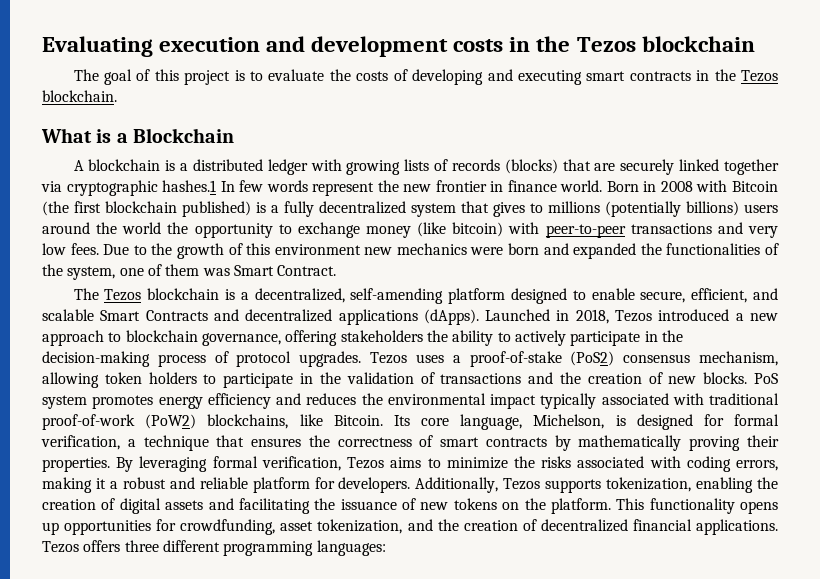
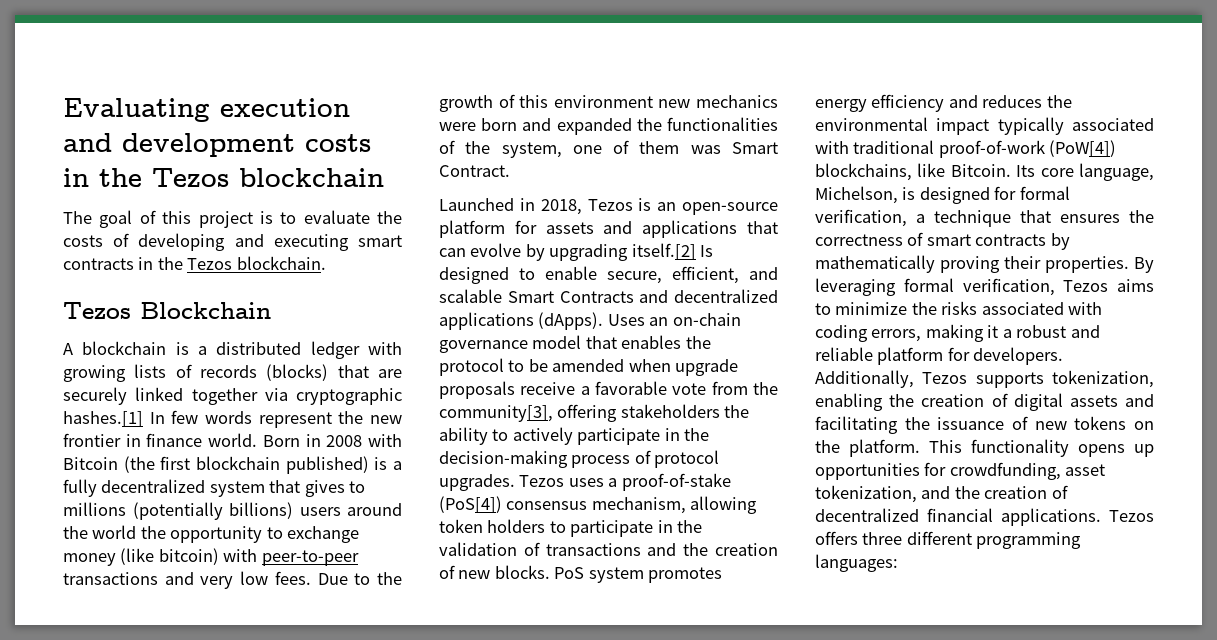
- What is a Blockchain
+ Tezos Blockchain
- A blockchain is a distributed ledger with growing lists of records (blocks) that are securely linked together via cryptographic hashes.1 In few words represent the new frontier in finance world.
+ A blockchain is a distributed ledger with growing lists of records (blocks) that are securely linked together via cryptographic hashes.[1] In few words represent the new frontier in finance world.
- The Tezos blockchain is a decentralized, self-amending platform designed to enable secure, efficient, and scalable Smart Contracts and decentralized applications (dApps).
+ Launched in 2018, Tezos is an open-source platform for assets and applications that can evolve by upgrading itself.[2] Is designed to enable secure, efficient, and scalable Smart Contracts and decentralized applications (dApps).
- Launched in 2018, Tezos introduced a new approach to blockchain governance, offering stakeholders the ability to actively participate in the decision-making process of protocol upgrades.
+ Uses an on-chain governance model that enables the protocol to be amended when upgrade proposals receive a favorable vote from the community[3], offering stakeholders the ability to actively participate in the decision-making process of protocol upgrades.
- Tezos uses a proof-of-stake (PoS2) consensus mechanism, allowing token holders to participate in the validation of transactions and the creation of new blocks.
+ Tezos uses a proof-of-stake (PoS[4]) consensus mechanism, allowing token holders to participate in the validation of transactions and the creation of new blocks.
- PoS system promotes energy efficiency and reduces the environmental impact typically associated with traditional proof-of-work (PoW2) blockchains, like Bitcoin.
+ PoS system promotes energy efficiency and reduces the environmental impact typically associated with traditional proof-of-work (PoW[4]) blockchains, like Bitcoin.

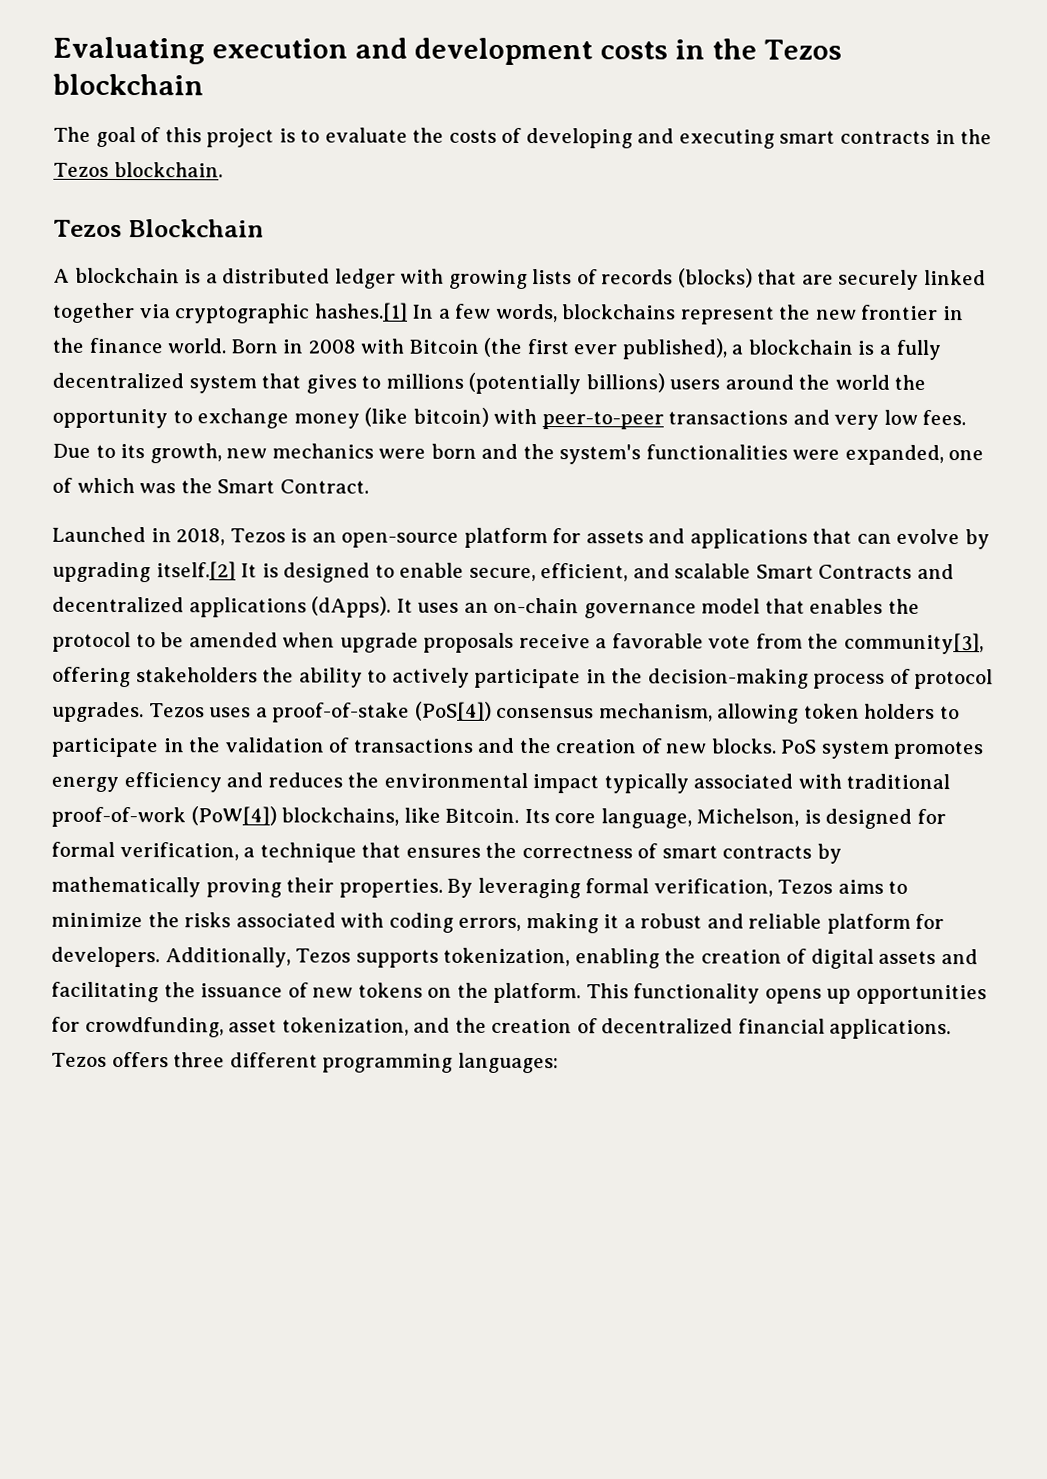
- A blockchain is a distributed ledger with growing lists of records (blocks) that are securely linked together via cryptographic hashes.[1] In few words represent the new frontier in finance world.
+ A blockchain is a distributed ledger with growing lists of records (blocks) that are securely linked together via cryptographic hashes.[1] In a few words, blockchains represent the new frontier in the finance world.
- Born in 2008 with Bitcoin (the first blockchain published) is a fully decentralized system that gives to millions (potentially billions) users around the world the opportunity to exchange money (like bitcoin) with peer-to-peer transactions and very low fees.
+ Born in 2008 with Bitcoin (the first ever published), a blockchain is a fully decentralized system that gives to millions (potentially billions) users around the world the opportunity to exchange money (like bitcoin) with peer-to-peer transactions and very low fees.
- Due to the growth of this environment new mechanics were born and expanded the functionalities of the system, one of them was Smart Contract.
+ Due to its growth, new mechanics were born and the system's functionalities were expanded, one of which was the Smart Contract.
- Launched in 2018, Tezos is an open-source platform for assets and applications that can evolve by upgrading itself.[2] Is designed to enable secure, efficient, and scalable Smart Contracts and decentralized applications (dApps).
+ Launched in 2018, Tezos is an open-source platform for assets and applications that can evolve by upgrading itself.[2] It is designed to enable secure, efficient, and scalable Smart Contracts and decentralized applications (dApps).
- Uses an on-chain governance model that enables the protocol to be amended when upgrade proposals receive a favorable vote from the community[3], offering stakeholders the ability to actively participate in the decision-making process of protocol upgrades.
+ It uses an on-chain governance model that enables the protocol to be amended when upgrade proposals receive a favorable vote from the community[3], offering stakeholders the ability to actively participate in the decision-making process of protocol upgrades.

